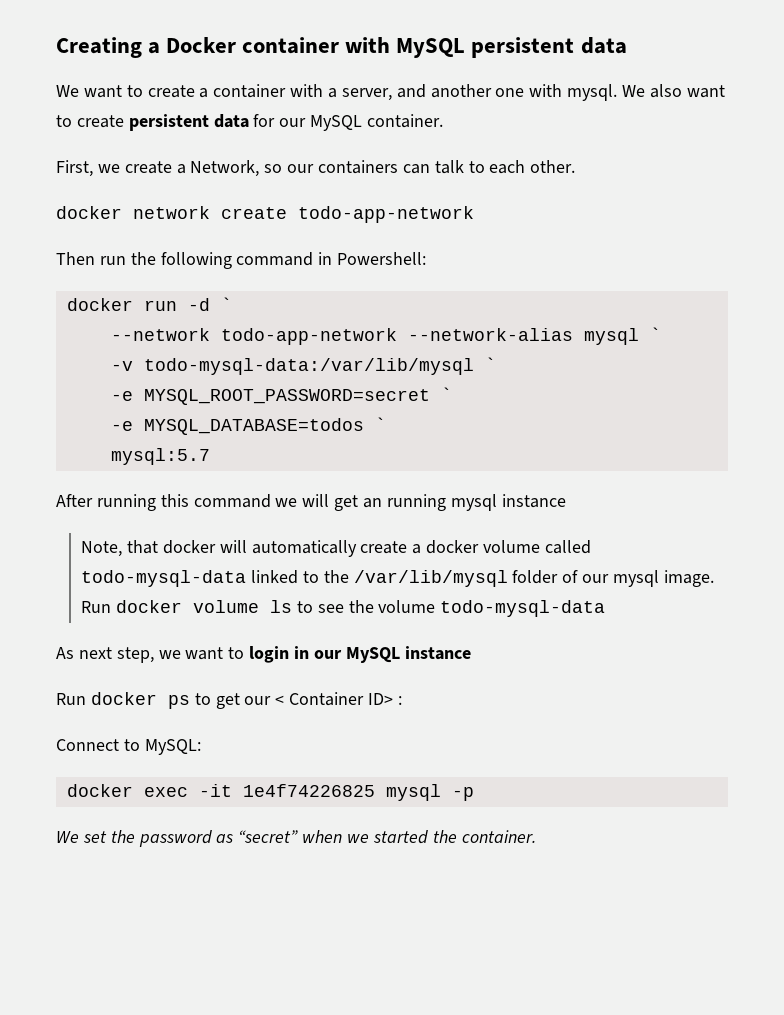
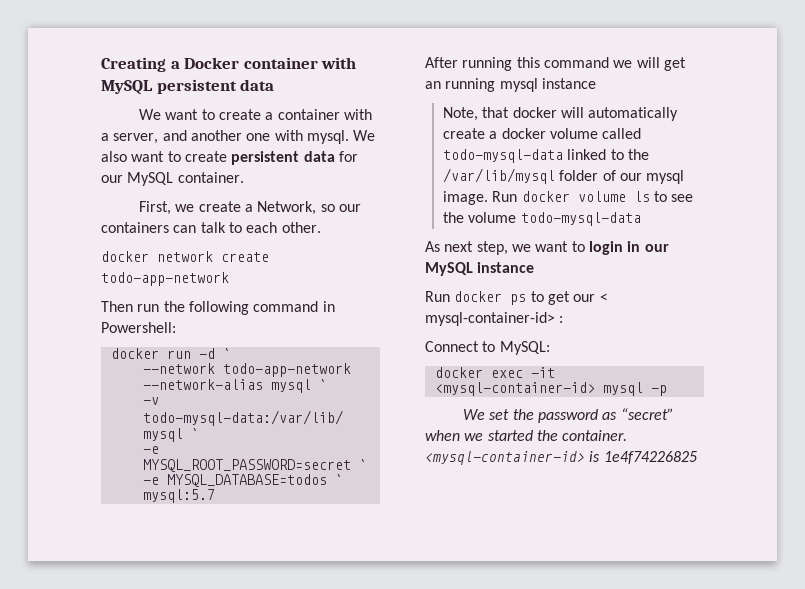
- Run docker ps to get our < Container ID> :
+ Run docker ps to get our < mysql-container-id> :
- docker exec -it 1e4f74226825 mysql -p
+ docker exec -it <mysql-container-id> mysql -p
+ <mysql-container-id> is 1e4f74226825

